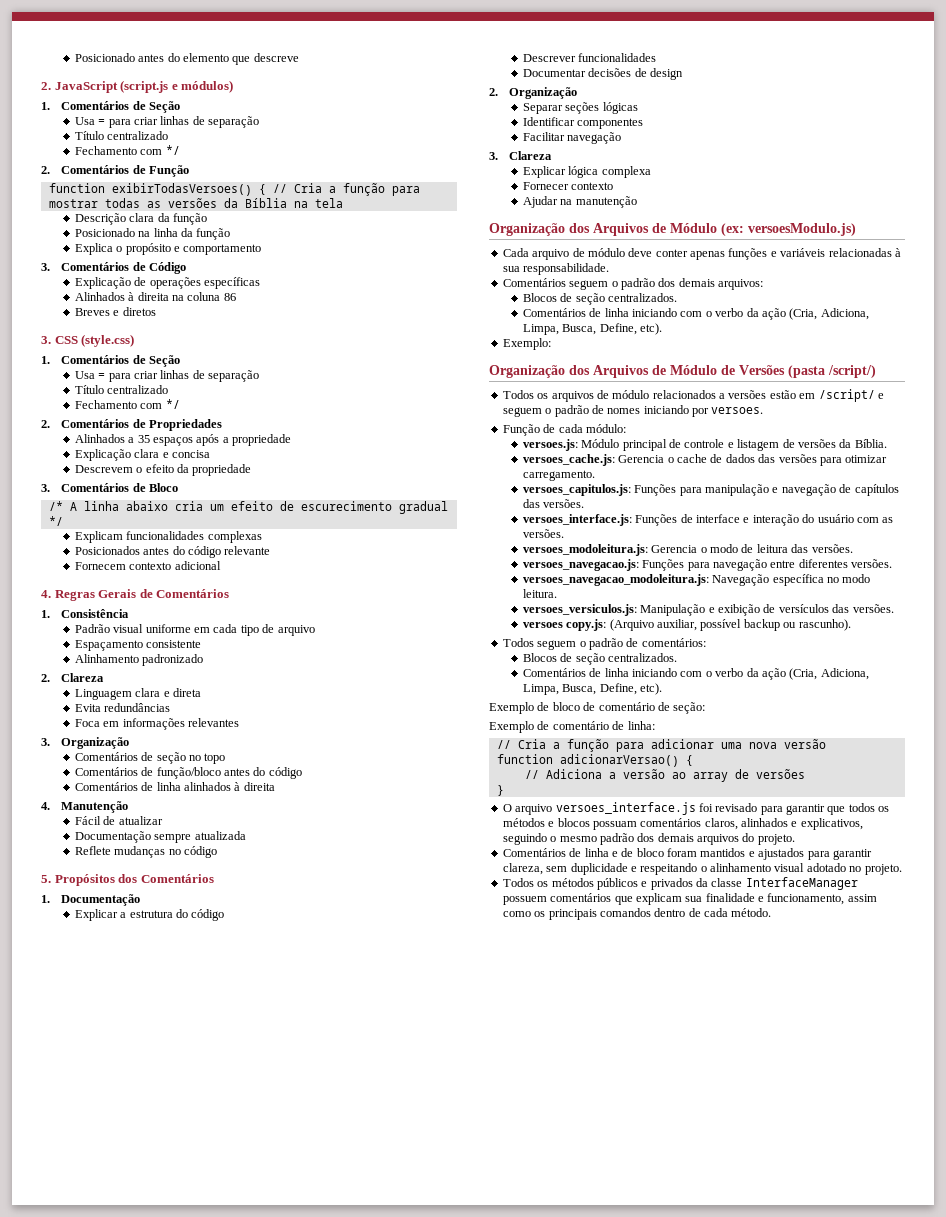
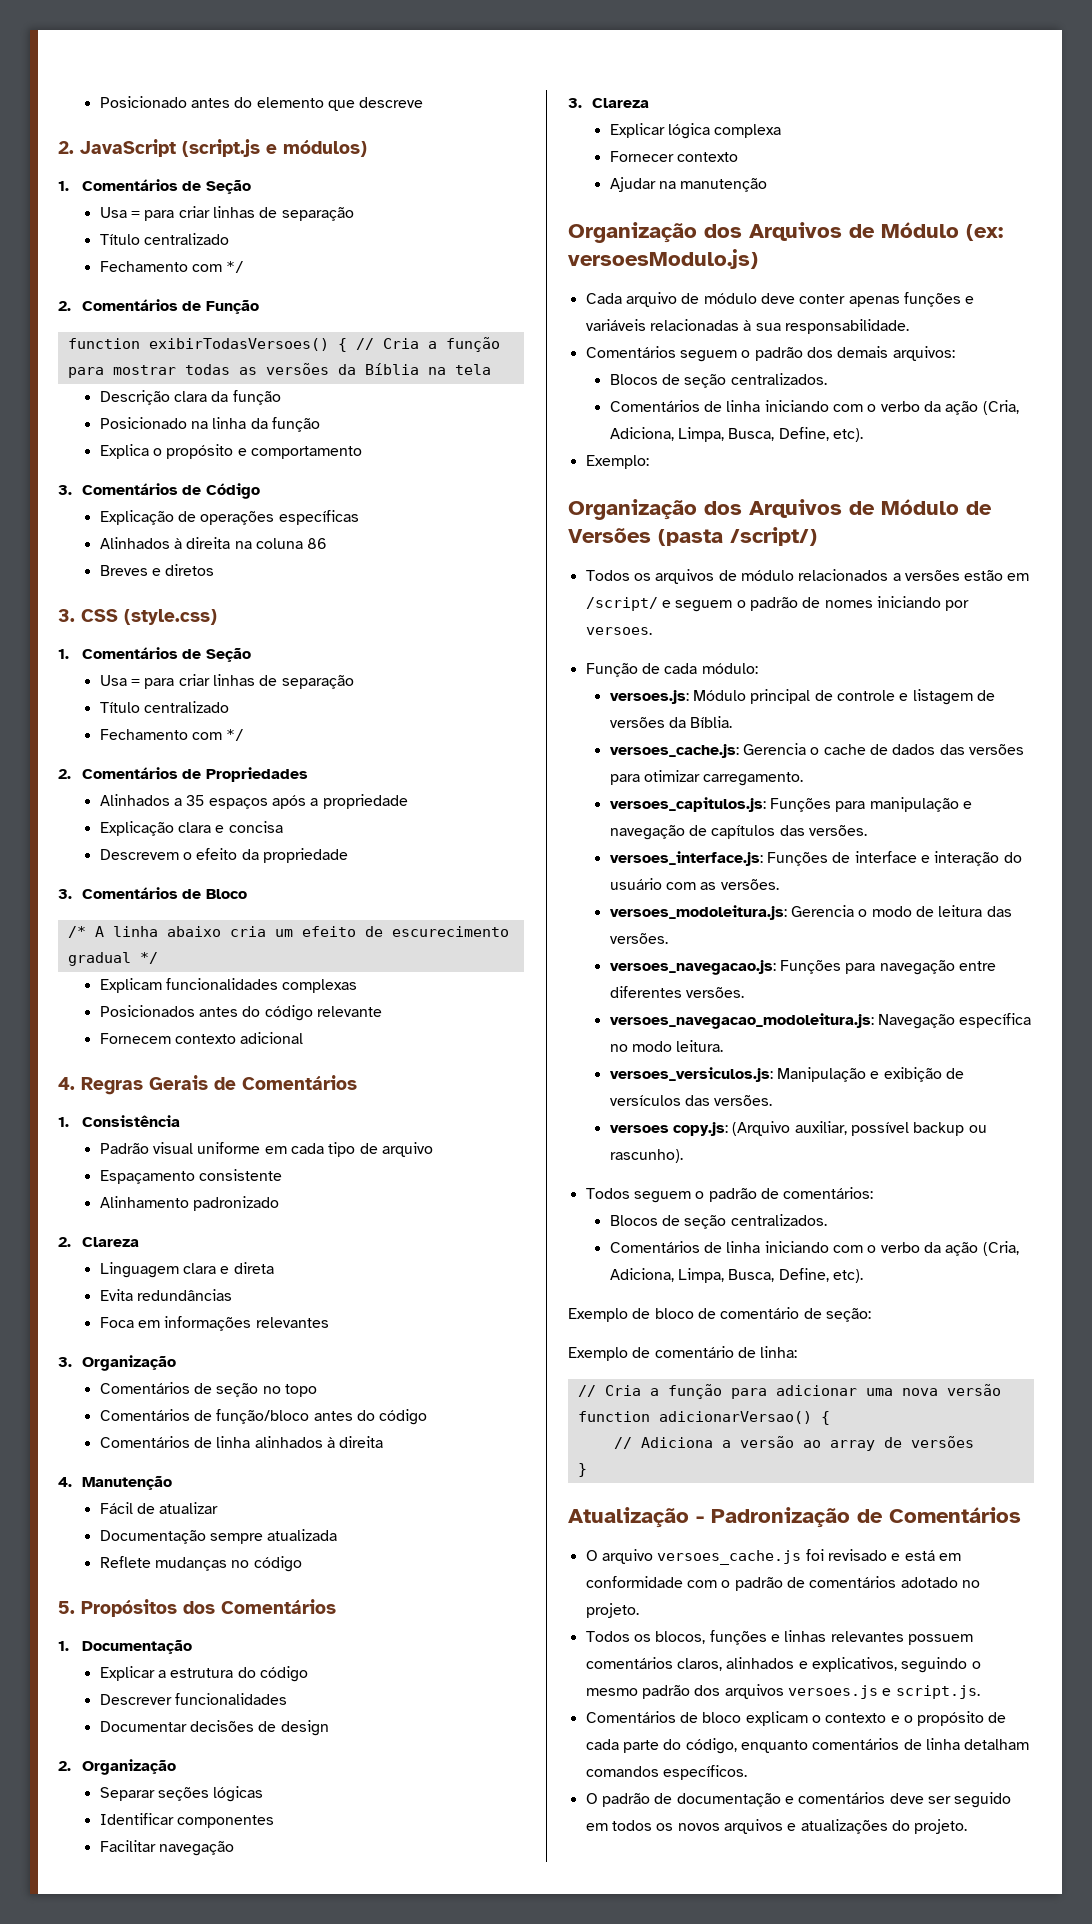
+ Atualização - Padronização de Comentários
- O arquivo versoes_interface.js foi revisado para garantir que todos os métodos e blocos possuam comentários claros, alinhados e explicativos, seguindo o mesmo padrão dos demais arquivos do projeto.
- Comentários de linha e de bloco foram mantidos e ajustados para garantir clareza, sem duplicidade e respeitando o alinhamento visual adotado no projeto.
- Todos os métodos públicos e privados da classe InterfaceManager possuem comentários que explicam sua finalidade e funcionamento, assim como os principais comandos dentro de cada método.
+ O arquivo versoes_cache.js foi revisado e está em conformidade com o padrão de comentários adotado no projeto.
+ Todos os blocos, funções e linhas relevantes possuem comentários claros, alinhados e explicativos, seguindo o mesmo padrão dos arquivos versoes.js e script.js.
+ Comentários de bloco explicam o contexto e o propósito de cada parte do código, enquanto comentários de linha detalham comandos específicos.
+ O padrão de documentação e comentários deve ser seguido em todos os novos arquivos e atualizações do projeto.

